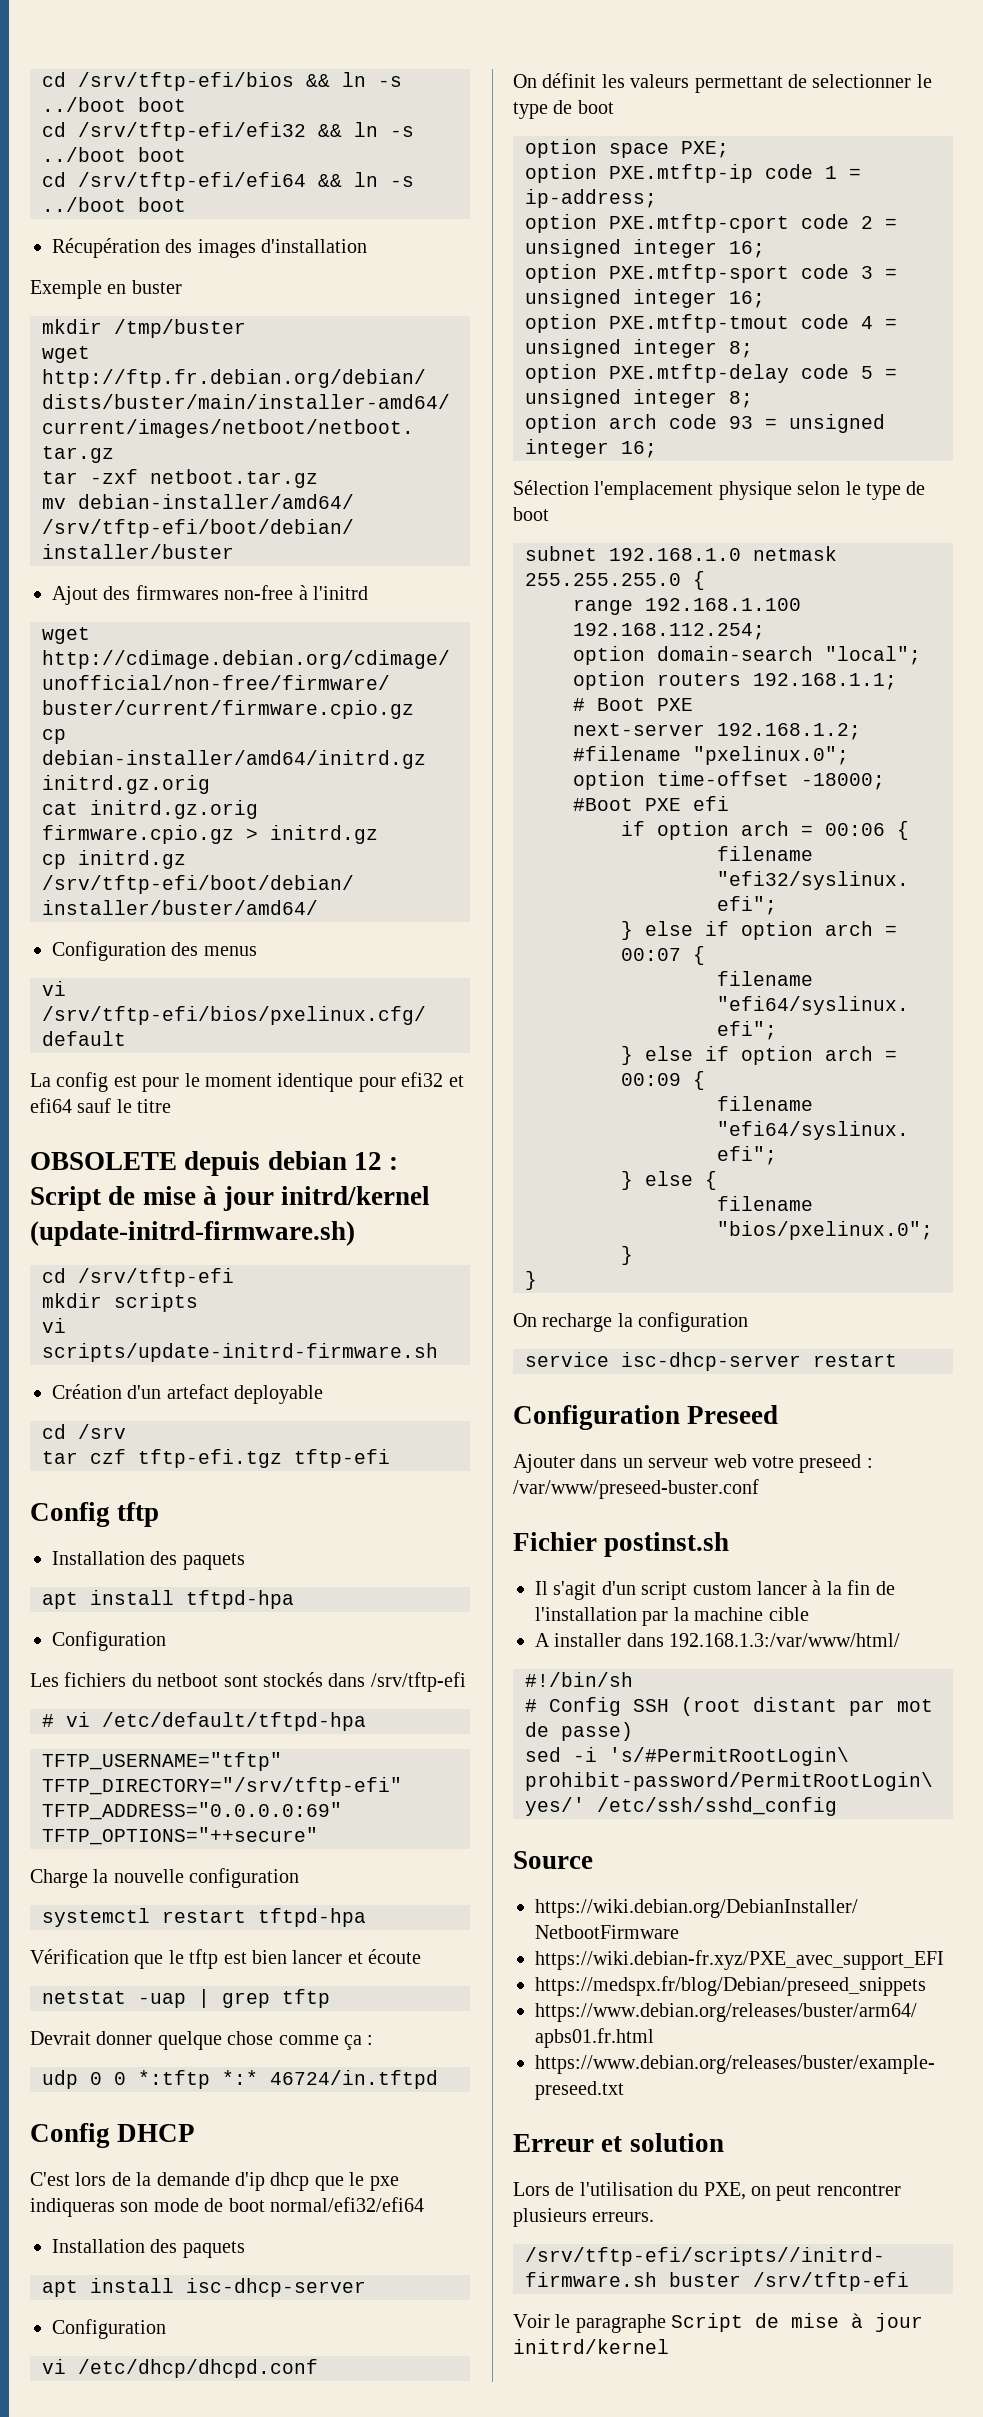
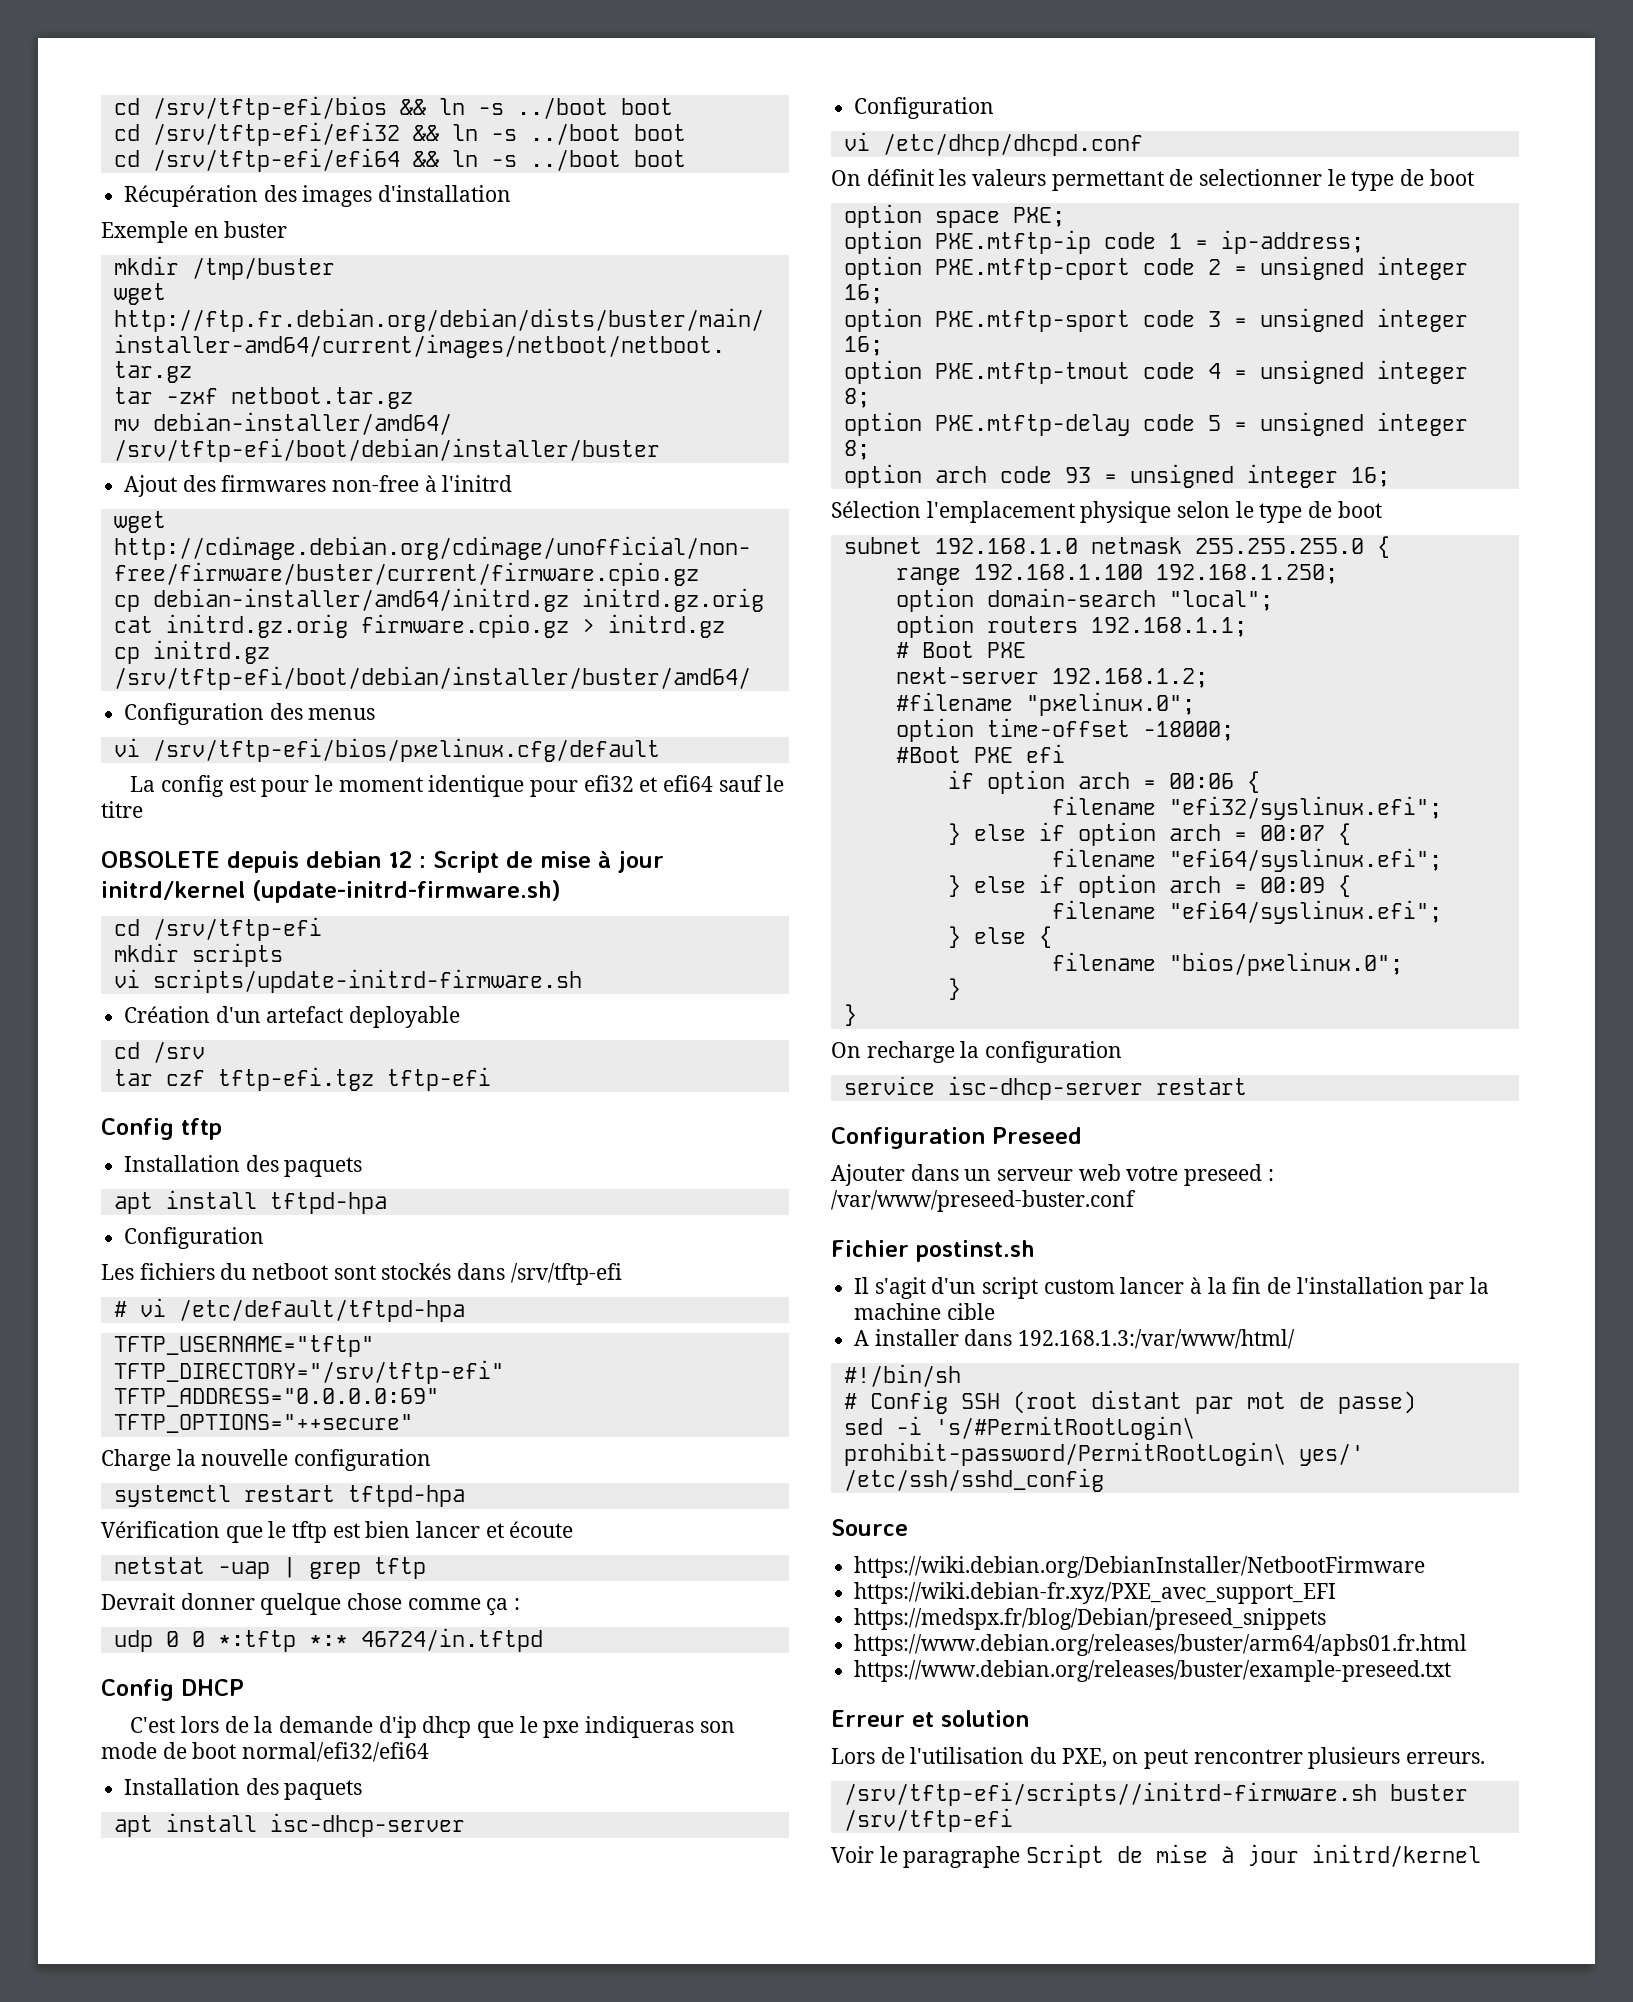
- range 192.168.1.100 192.168.112.254;
+ range 192.168.1.100 192.168.1.250;

